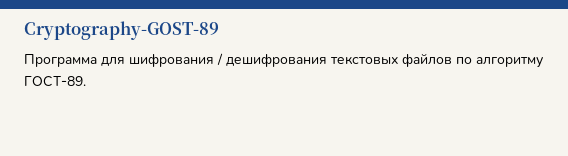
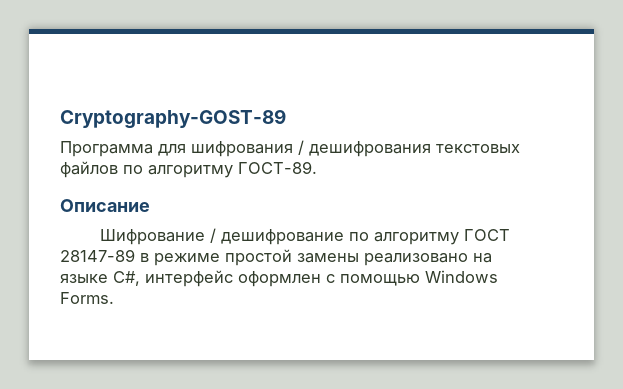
+ Описание
+ Шифрование / дешифрование по алгоритму ГОСТ 28147-89 в режиме простой замены реализовано на языке C#, интерфейс оформлен с помощью Windows Forms.

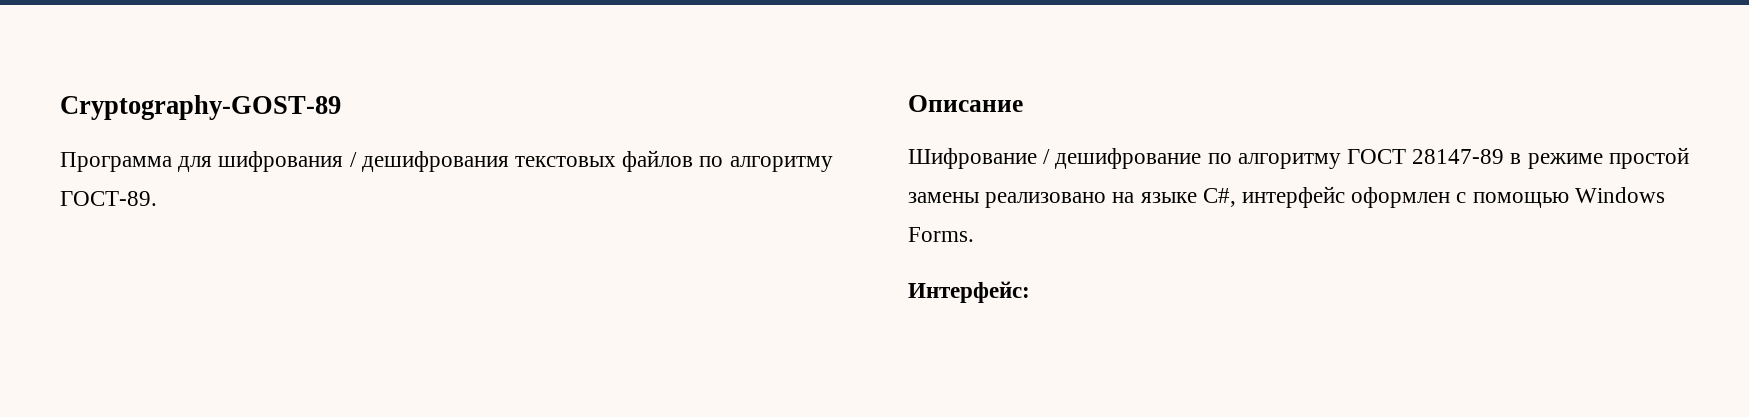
+ Интерфейс:

